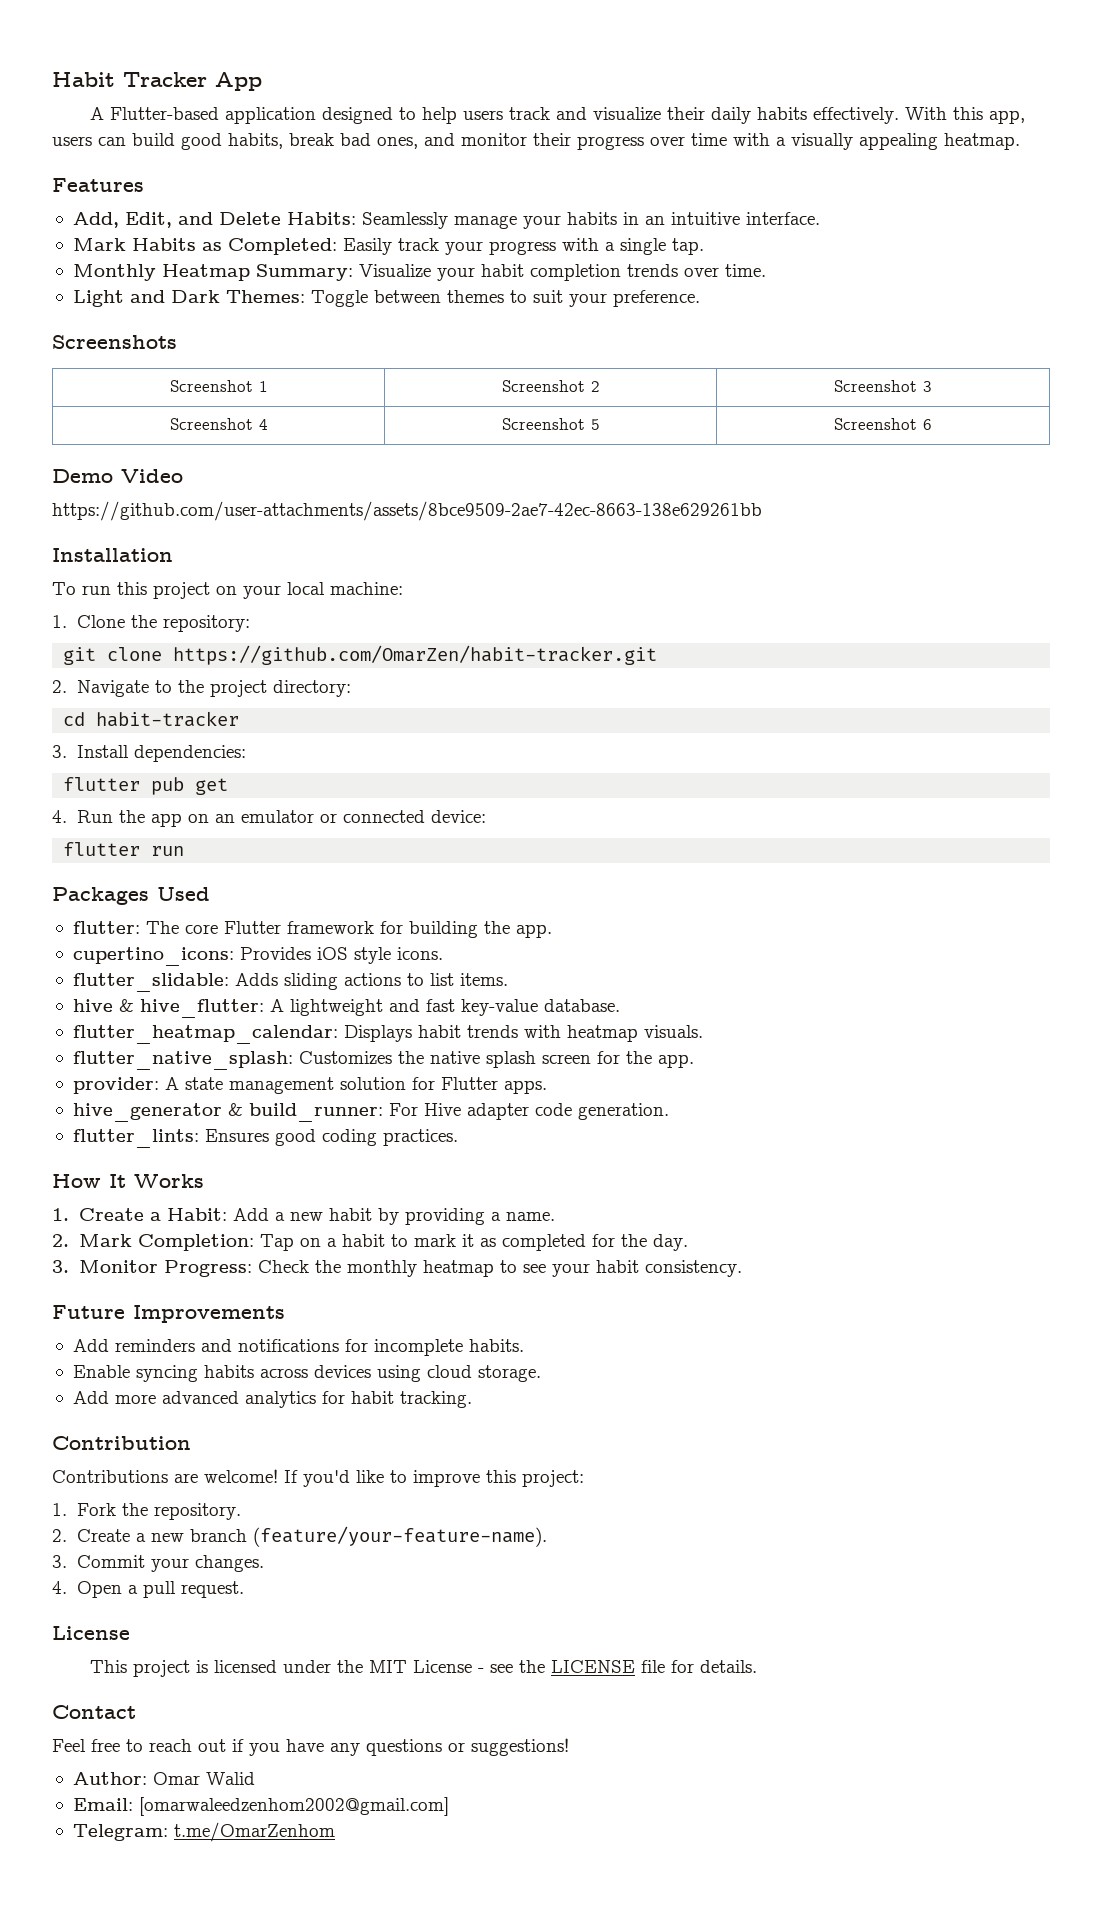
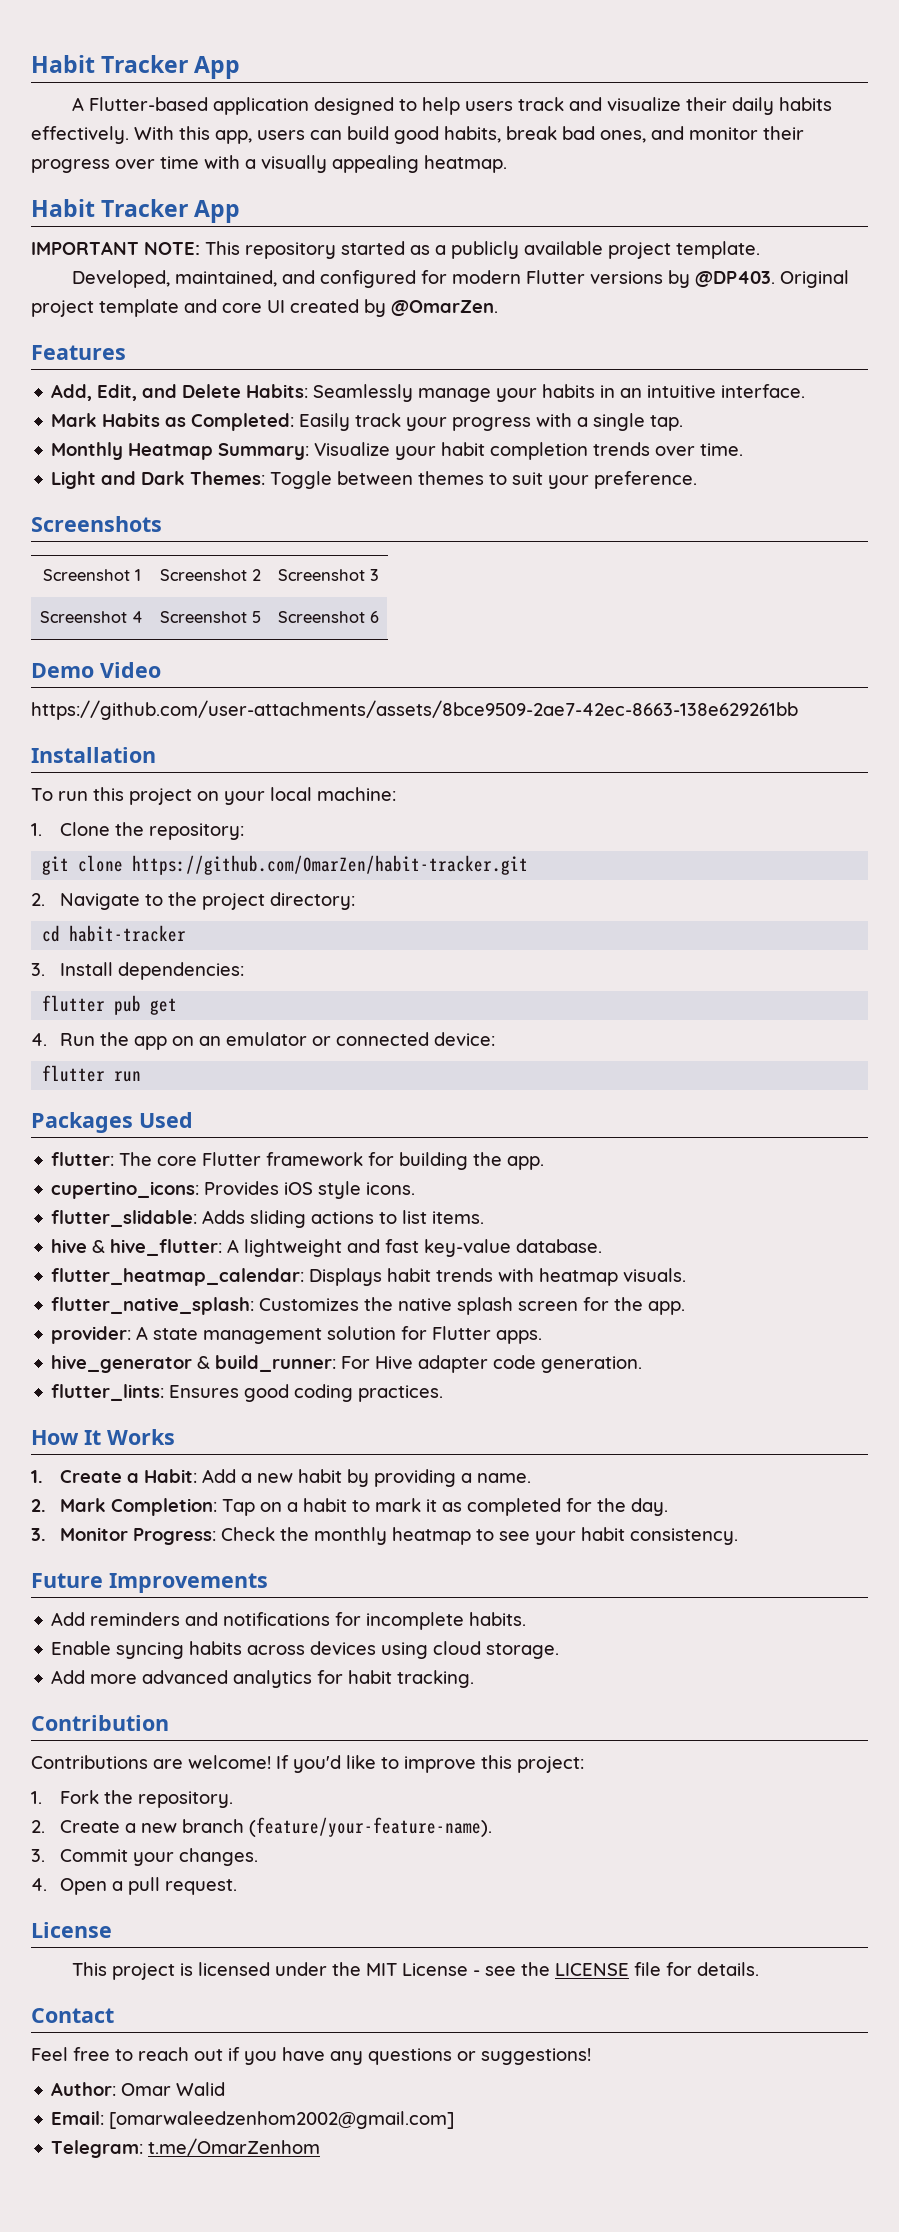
  With this app, users can build good habits, break bad ones, and monitor their progress over time with a visually appealing heatmap.
+ Habit Tracker App
+ IMPORTANT NOTE: This repository started as a publicly available project template.
+ Developed, maintained, and configured for modern Flutter versions by @DP403. Original project template and core UI created by @OmarZen.

